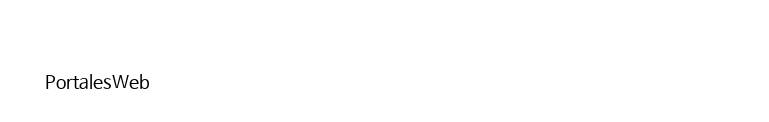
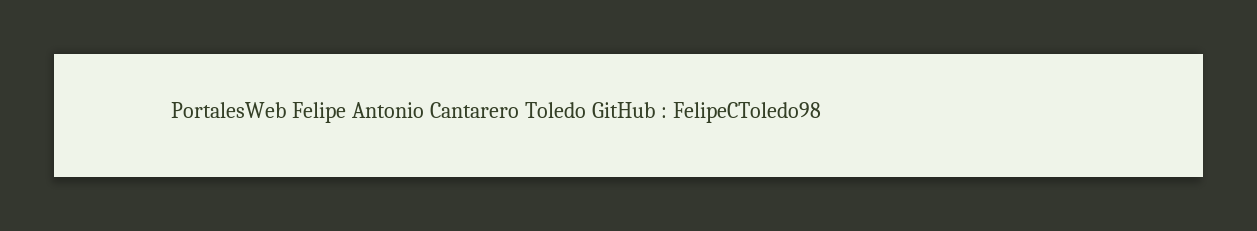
- PortalesWeb
+ PortalesWeb Felipe Antonio Cantarero Toledo GitHub : FelipeCToledo98

